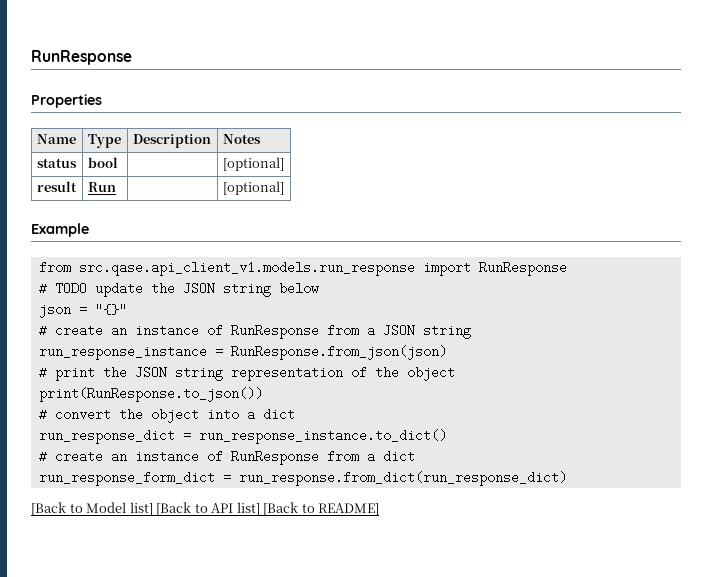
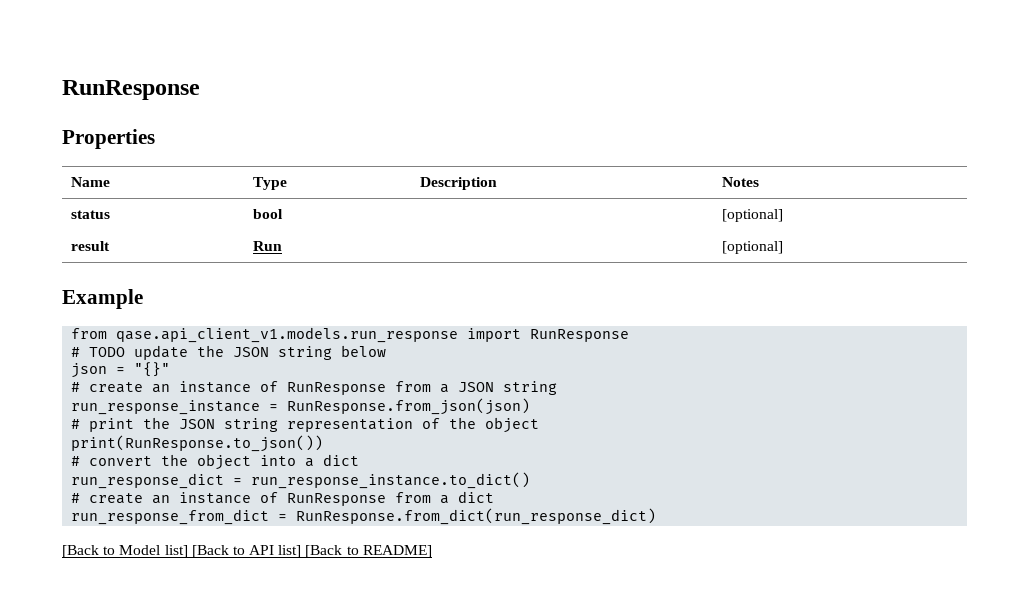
- from src.qase.api_client_v1.models.run_response import RunResponse
+ from qase.api_client_v1.models.run_response import RunResponse
- run_response_form_dict = run_response.from_dict(run_response_dict)
+ run_response_from_dict = RunResponse.from_dict(run_response_dict)

